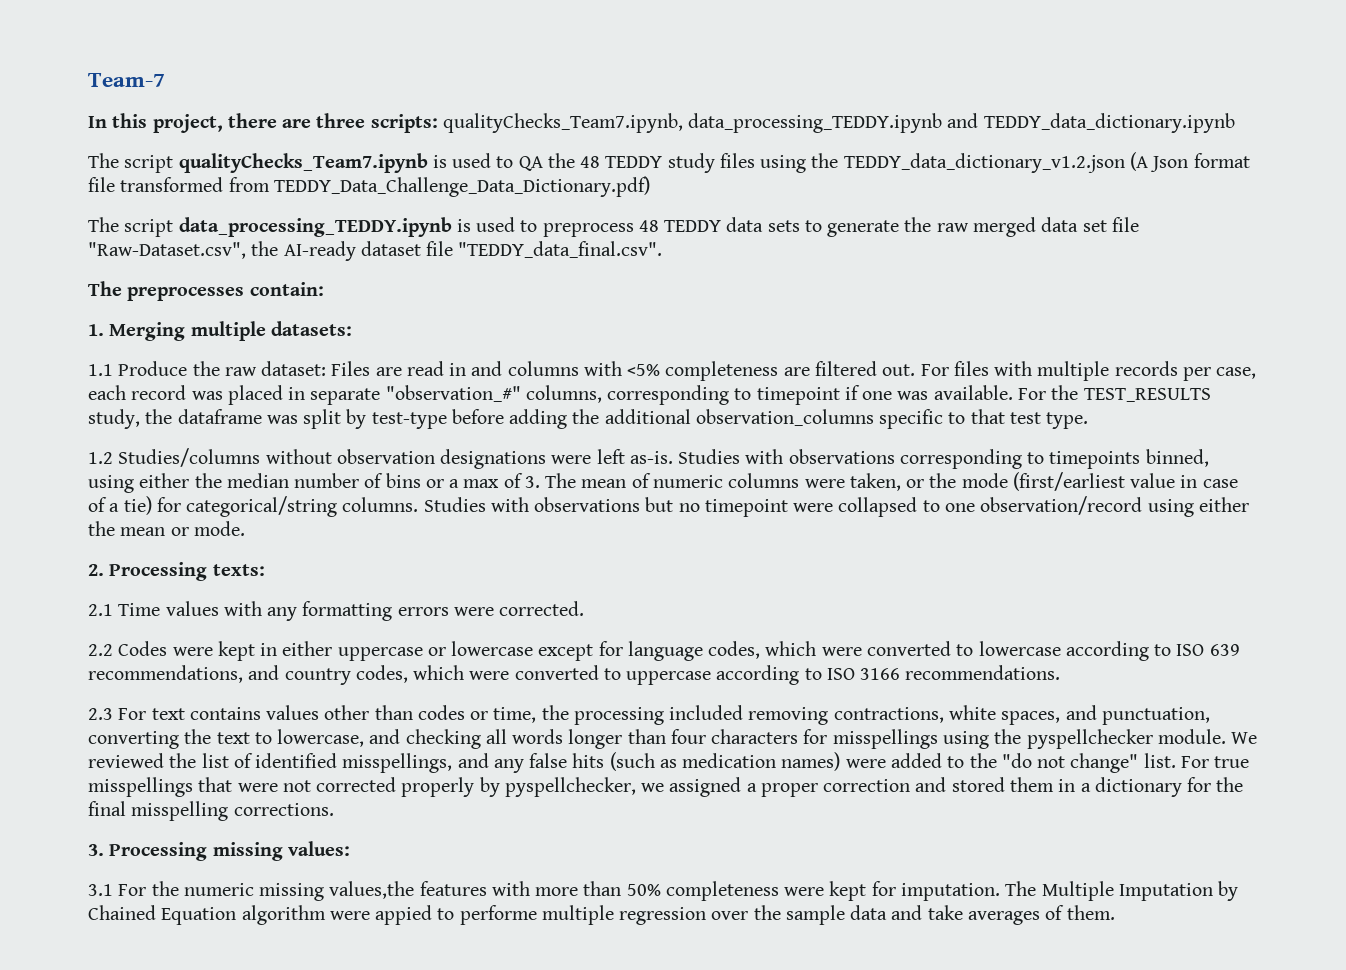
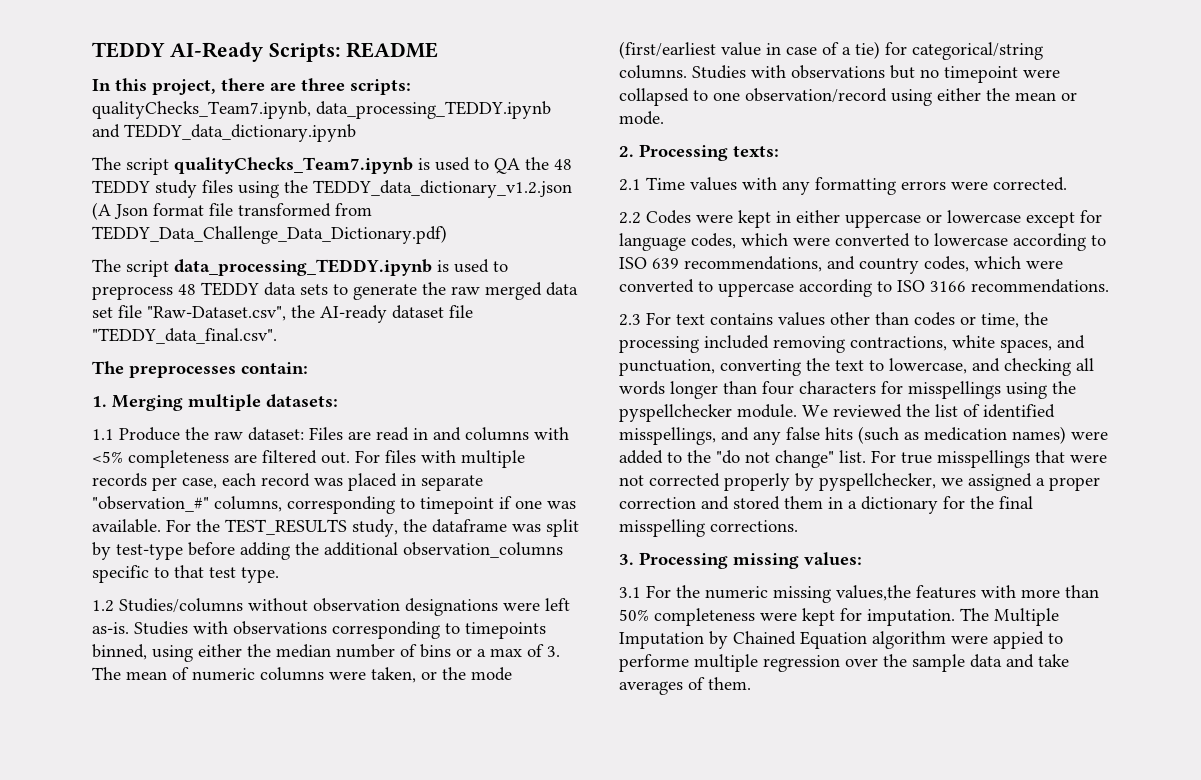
- Team-7
+ TEDDY AI-Ready Scripts: README

